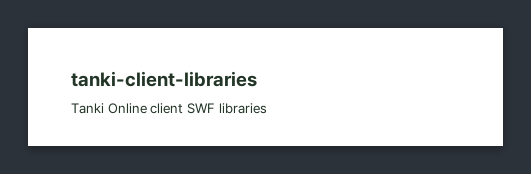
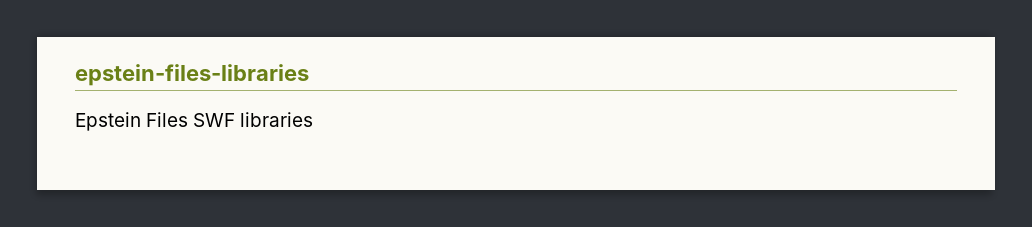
- tanki-client-libraries
- Tanki Online client SWF libraries
+ epstein-files-libraries
+ Epstein Files SWF libraries

